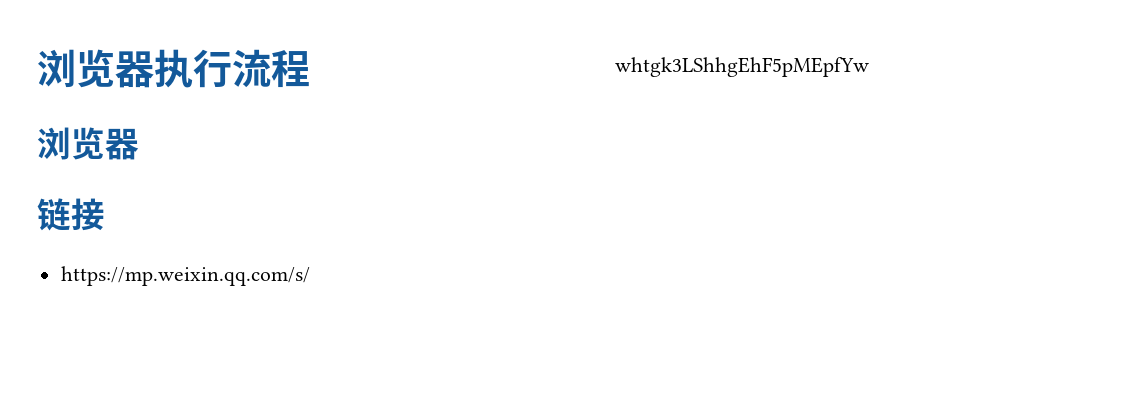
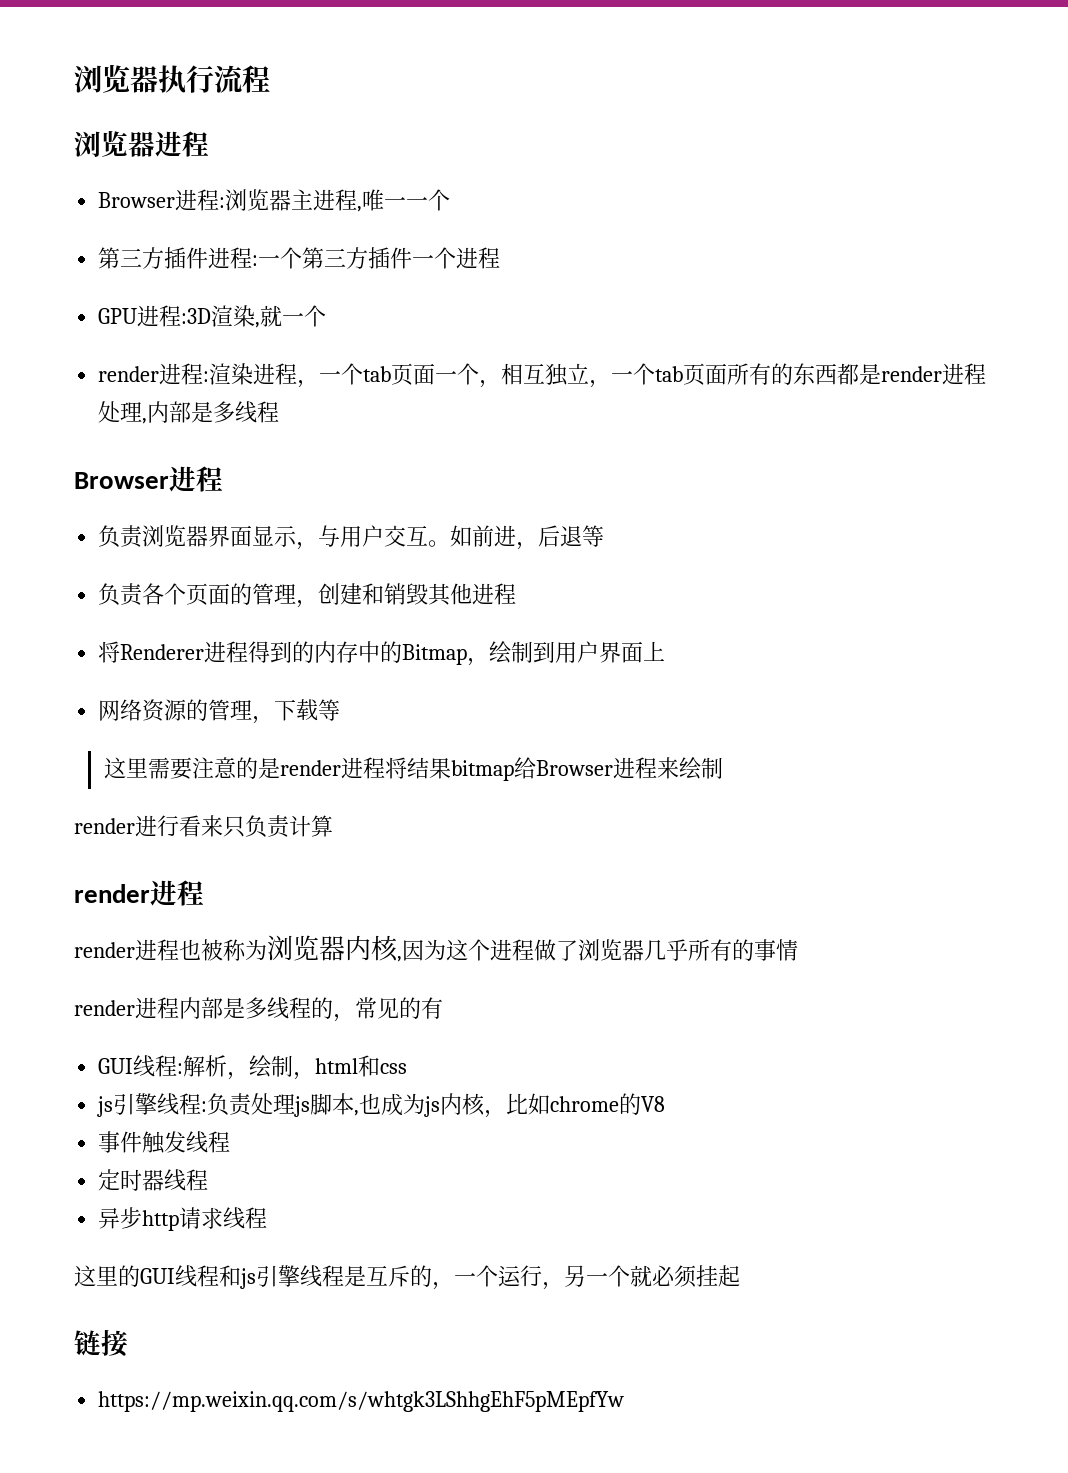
  浏览器执行流程
- 浏览器
+ 浏览器进程
+ Browser进程:浏览器主进程,唯一一个
+ 第三方插件进程:一个第三方插件一个进程
+ GPU进程:3D渲染,就一个
+ render进程:渲染进程，一个tab页面一个，相互独立，一个tab页面所有的东西都是render进程处理,内部是多线程
+ Browser进程
+ 负责浏览器界面显示，与用户交互。如前进，后退等
+ 负责各个页面的管理，创建和销毁其他进程
+ 将Renderer进程得到的内存中的Bitmap，绘制到用户界面上
+ 网络资源的管理，下载等
+ 这里需要注意的是render进程将结果bitmap给Browser进程来绘制
+ render进行看来只负责计算
+ render进程
+ render进程也被称为浏览器内核,因为这个进程做了浏览器几乎所有的事情
+ render进程内部是多线程的，常见的有
+ GUI线程:解析，绘制，html和css
+ js引擎线程:负责处理js脚本,也成为js内核，比如chrome的V8
+ 事件触发线程
+ 定时器线程
+ 异步http请求线程
+ 这里的GUI线程和js引擎线程是互斥的，一个运行，另一个就必须挂起

